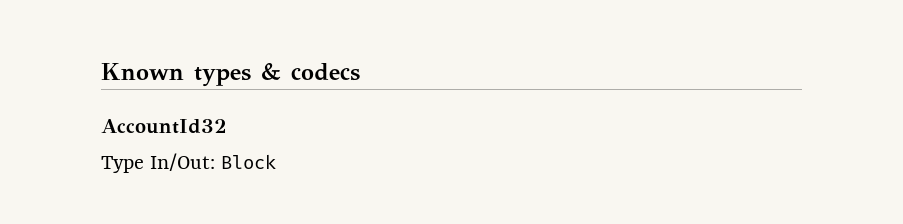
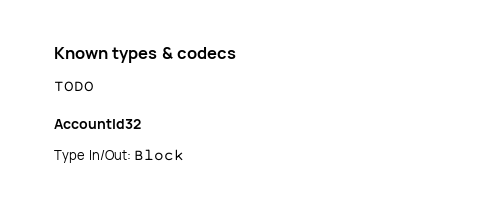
+ TODO

